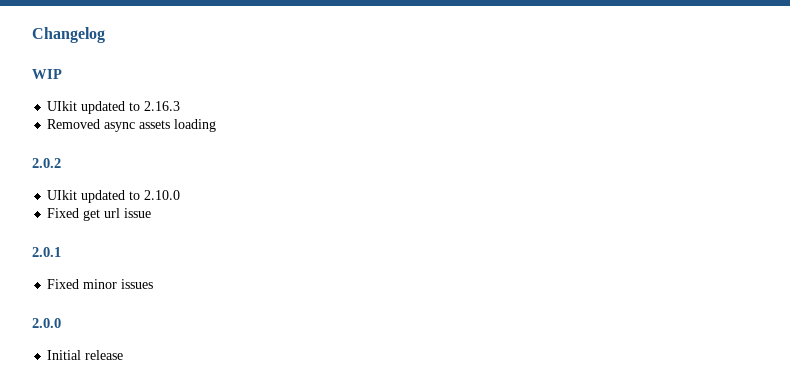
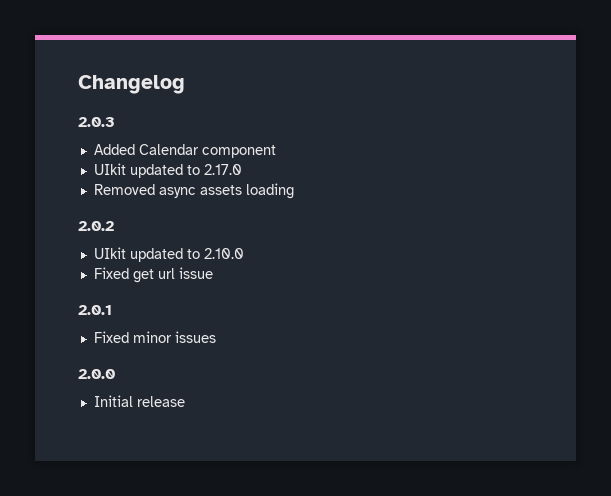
- WIP
- UIkit updated to 2.16.3
+ 2.0.3
+ Added Calendar component
+ UIkit updated to 2.17.0

